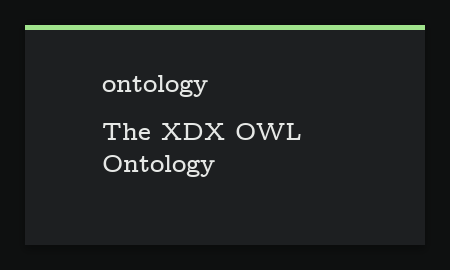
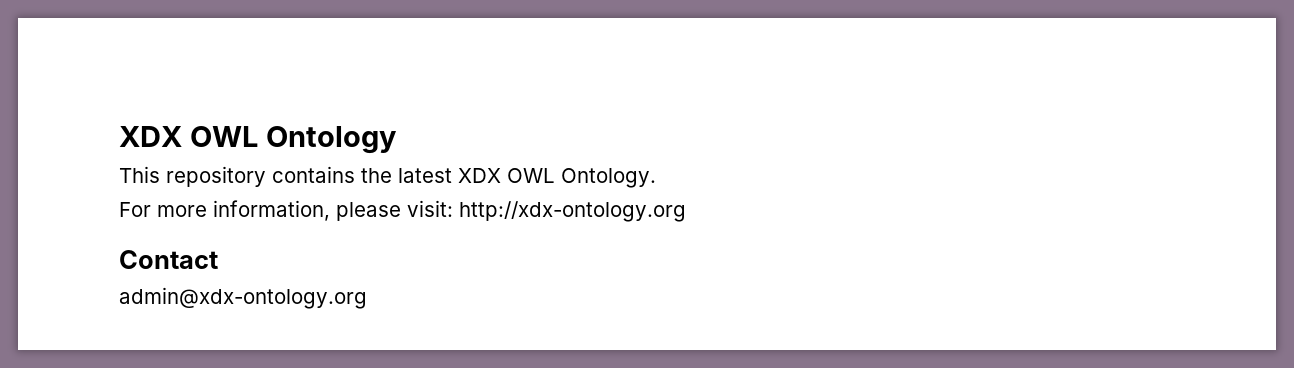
- ontology
- The XDX OWL Ontology
+ XDX OWL Ontology
+ This repository contains the latest XDX OWL Ontology.
+ For more information, please visit: http://xdx-ontology.org
+ Contact
+ admin@xdx-ontology.org

